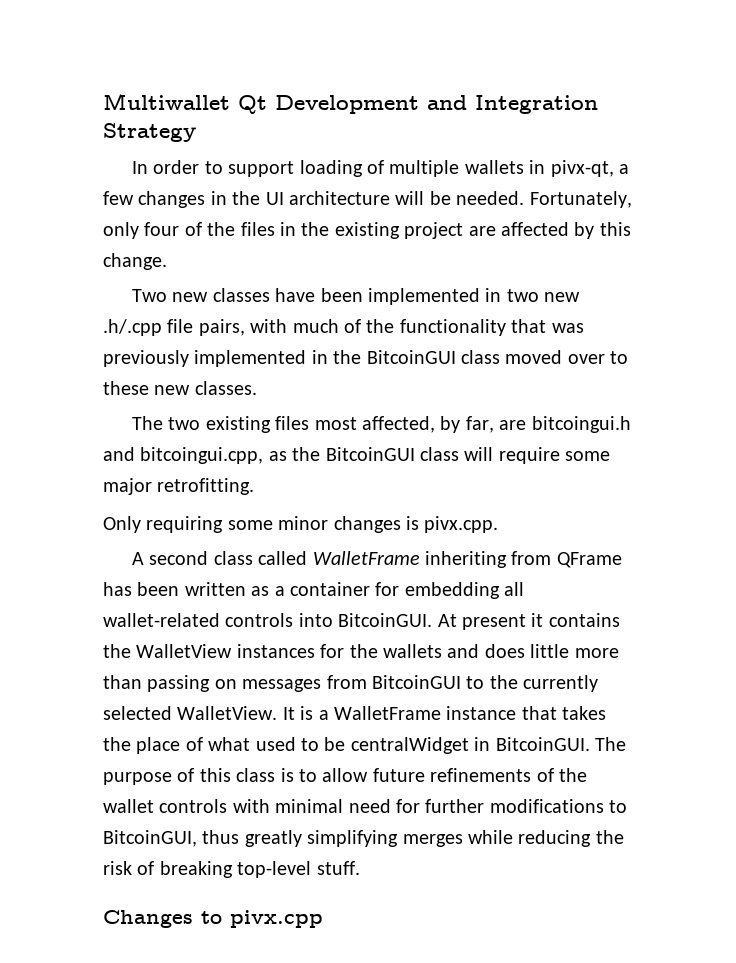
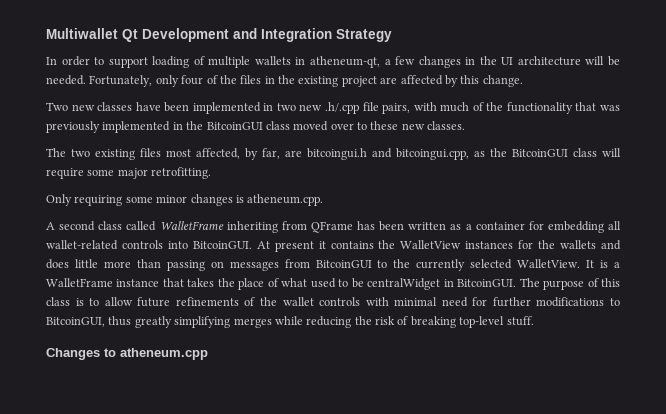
- In order to support loading of multiple wallets in pivx-qt, a few changes in the UI architecture will be needed.
+ In order to support loading of multiple wallets in atheneum-qt, a few changes in the UI architecture will be needed.
- Only requiring some minor changes is pivx.cpp.
+ Only requiring some minor changes is atheneum.cpp.
- Changes to pivx.cpp
+ Changes to atheneum.cpp

